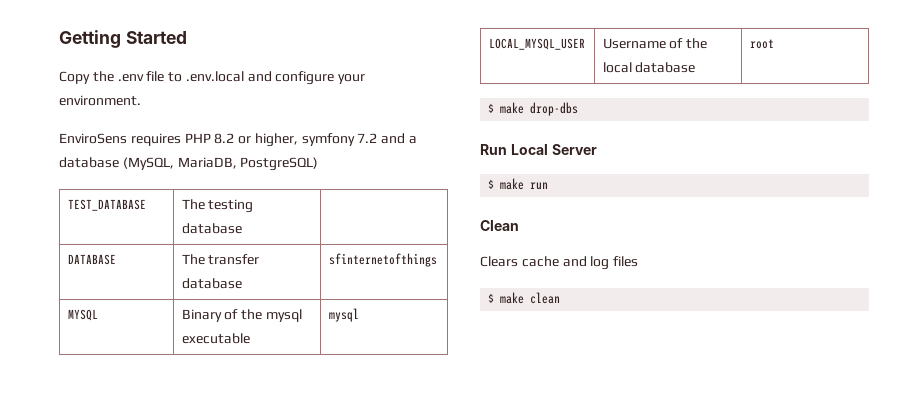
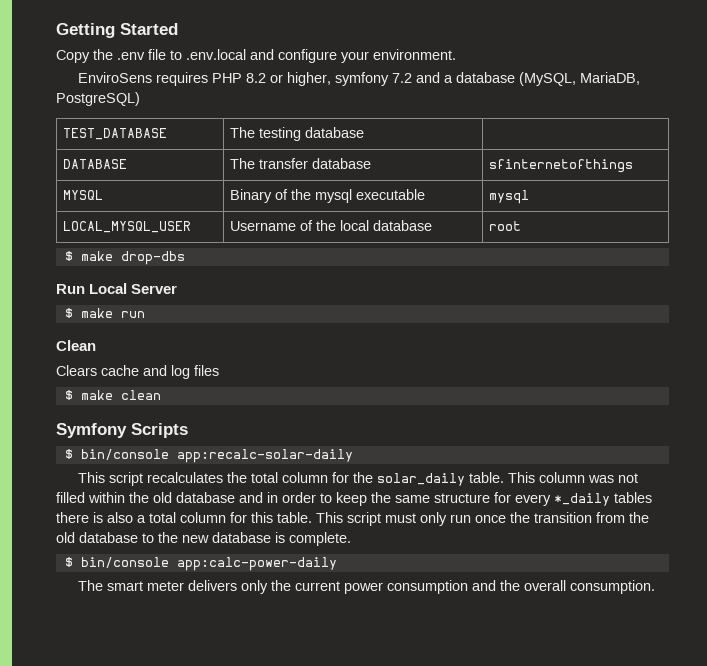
+ Symfony Scripts
+ $ bin/console app:recalc-solar-daily
+ This script recalculates the total column for the solar_daily table. This column was not filled within the old database and in order to keep the same structure for every *_daily tables there is also a total column for this table. This script must only run once the transition from the old database to the new database is complete.
+ $ bin/console app:calc-power-daily
+ The smart meter delivers only the current power consumption and the overall consumption.

